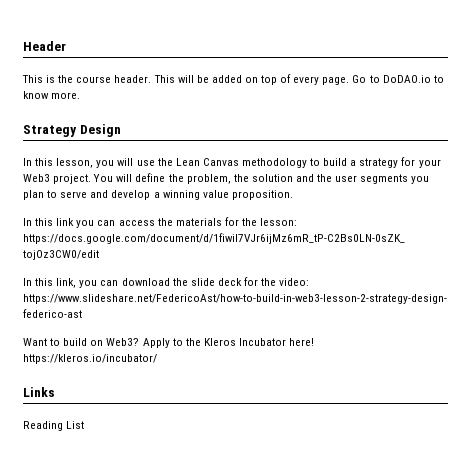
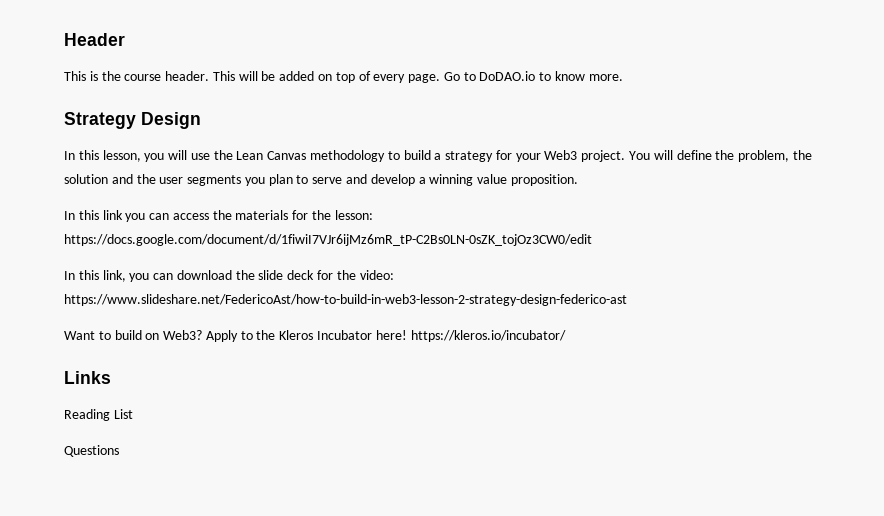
+ Questions

